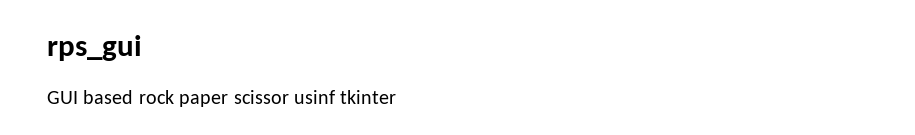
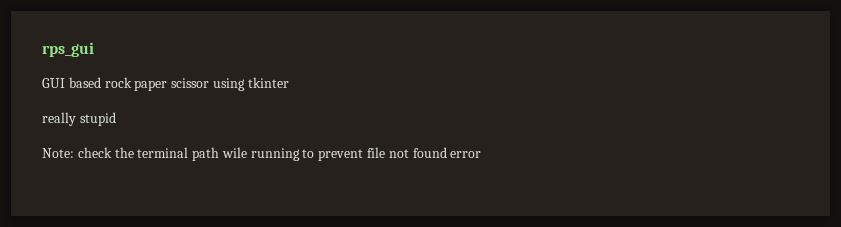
- GUI based rock paper scissor usinf tkinter
+ GUI based rock paper scissor using tkinter
+ really stupid
+ Note: check the terminal path wile running to prevent file not found error

